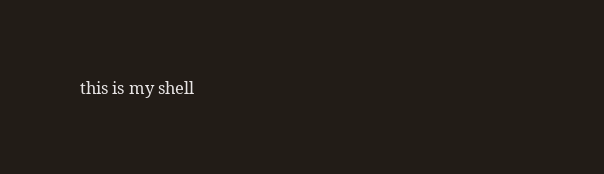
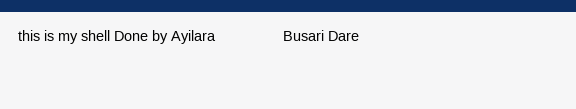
- this is my shell
+ this is my shell Done by Ayilara Busari Dare

